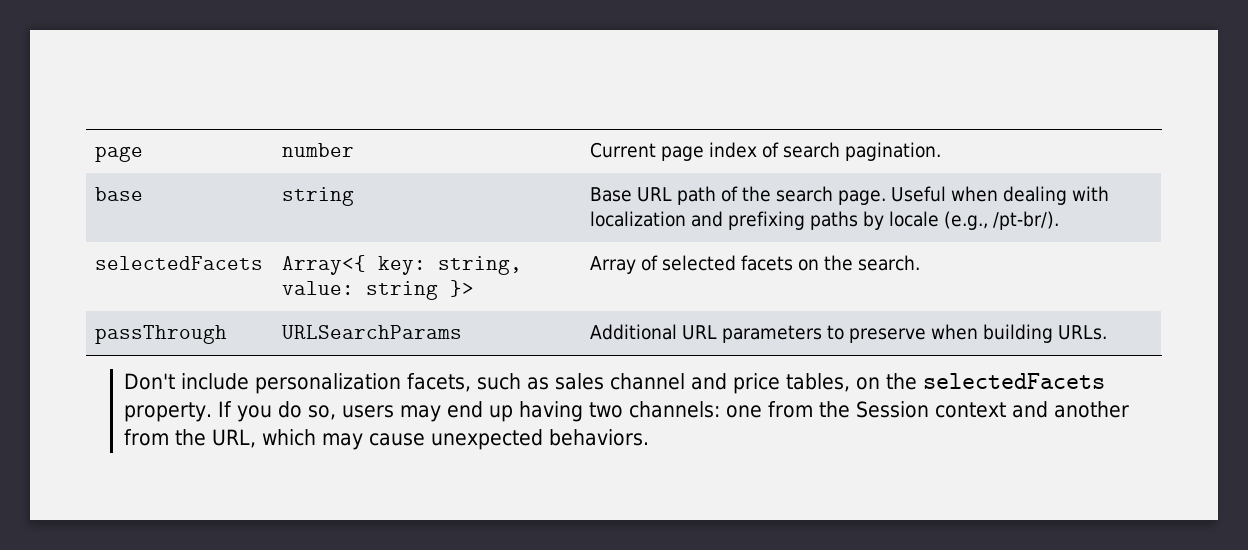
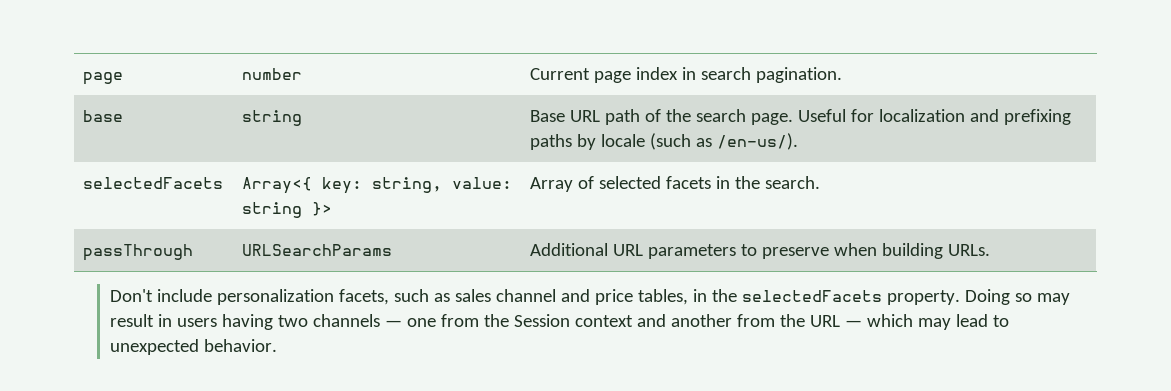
- page | number | Current page index of search pagination.
+ page | number | Current page index in search pagination.
- base | string | Base URL path of the search page. Useful when dealing with localization and prefixing paths by locale (e.g., /pt-br/).
+ base | string | Base URL path of the search page. Useful for localization and prefixing paths by locale (such as /en-us/).
- selectedFacets | Array<{ key: string, value: string }> | Array of selected facets on the search.
+ selectedFacets | Array<{ key: string, value: string }> | Array of selected facets in the search.
- Don't include personalization facets, such as sales channel and price tables, on the selectedFacets property.
+ Don't include personalization facets, such as sales channel and price tables, in the selectedFacets property.
- If you do so, users may end up having two channels: one from the Session context and another from the URL, which may cause unexpected behaviors.
+ Doing so may result in users having two channels — one from the Session context and another from the URL — which may lead to unexpected behavior.

